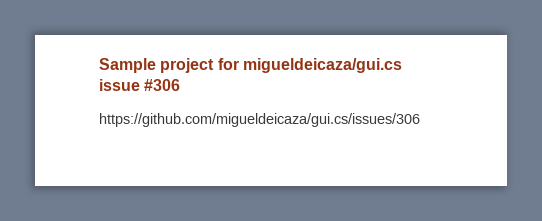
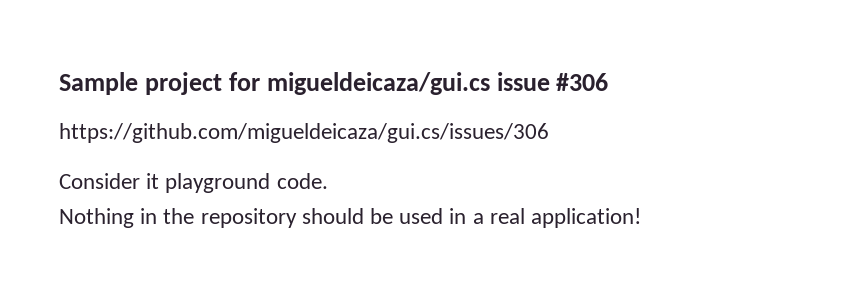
+ Consider it playground code.
+ Nothing in the repository should be used in a real application!

